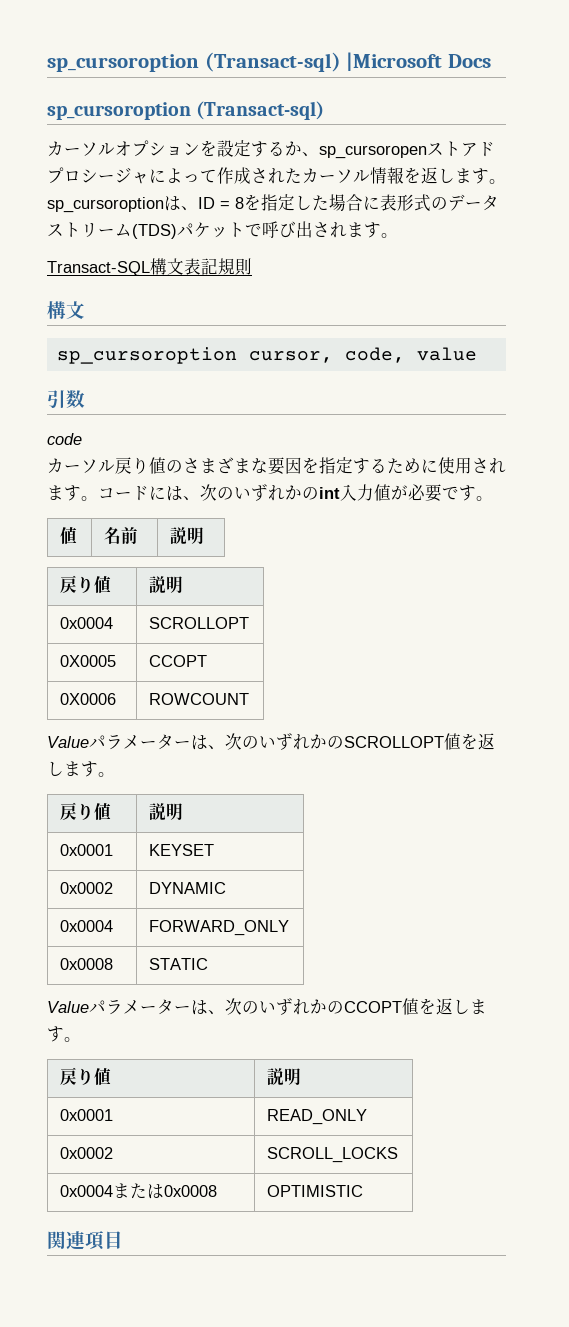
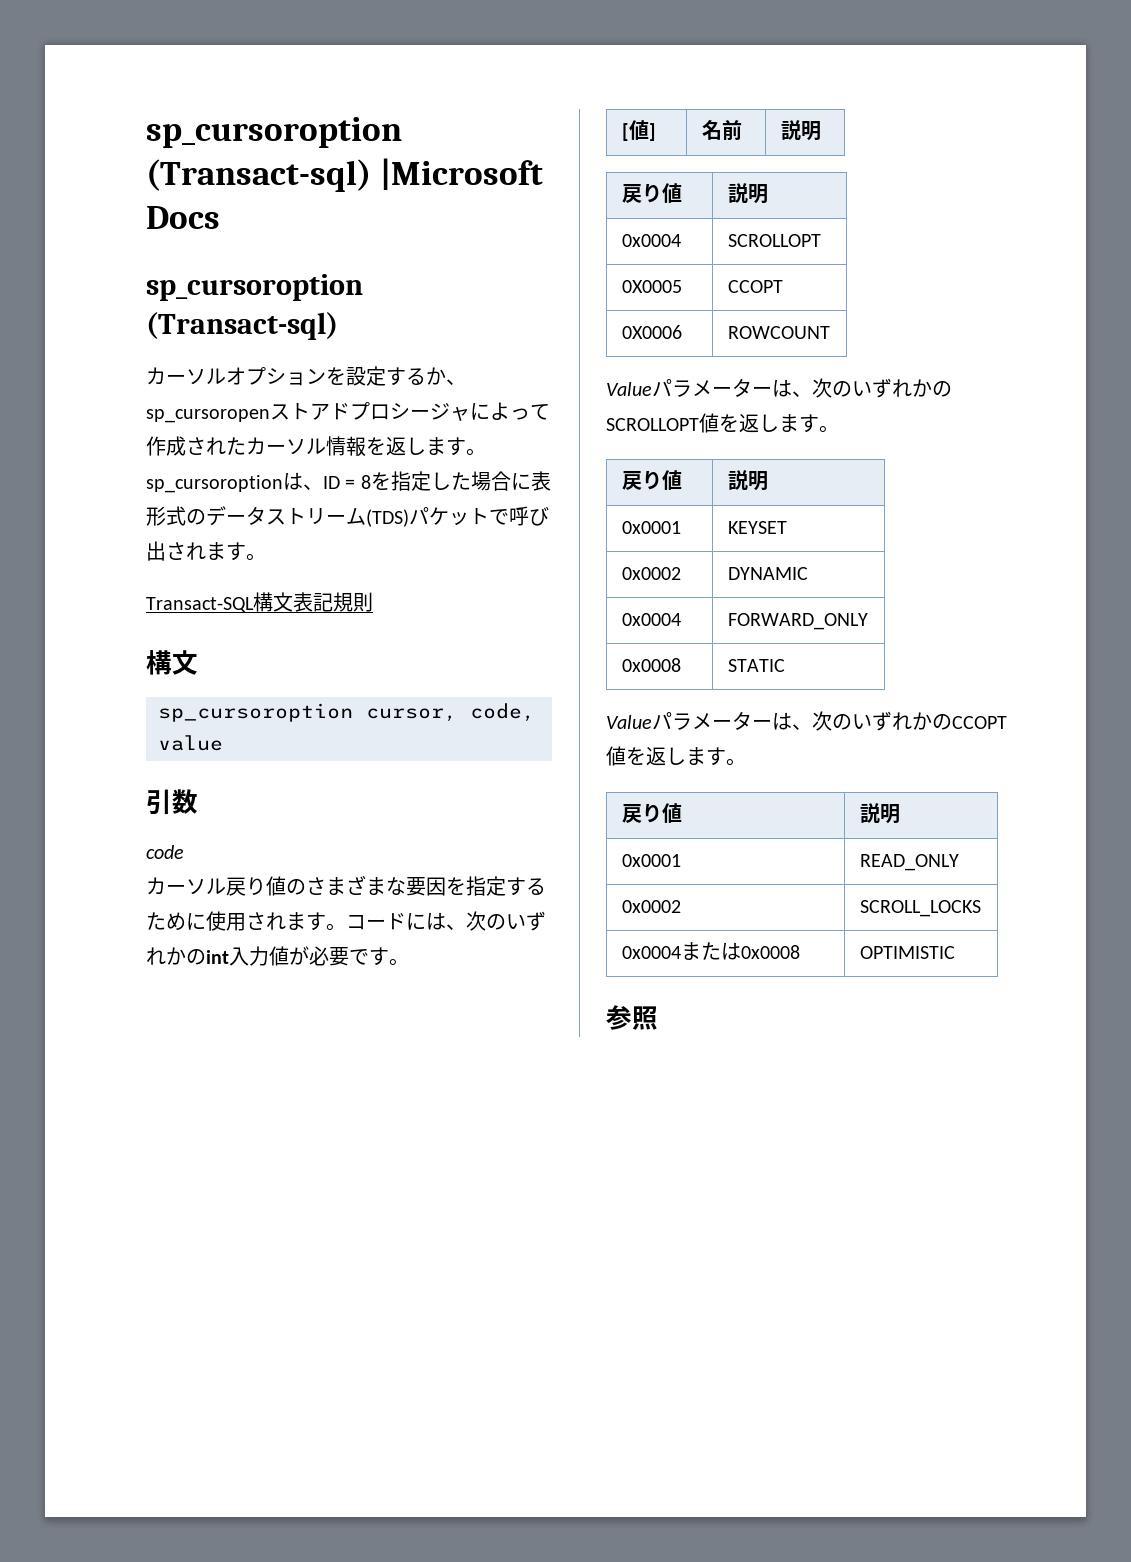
- 値 | 名前 | 説明
+ [値] | 名前 | 説明
- 関連項目
+ 参照

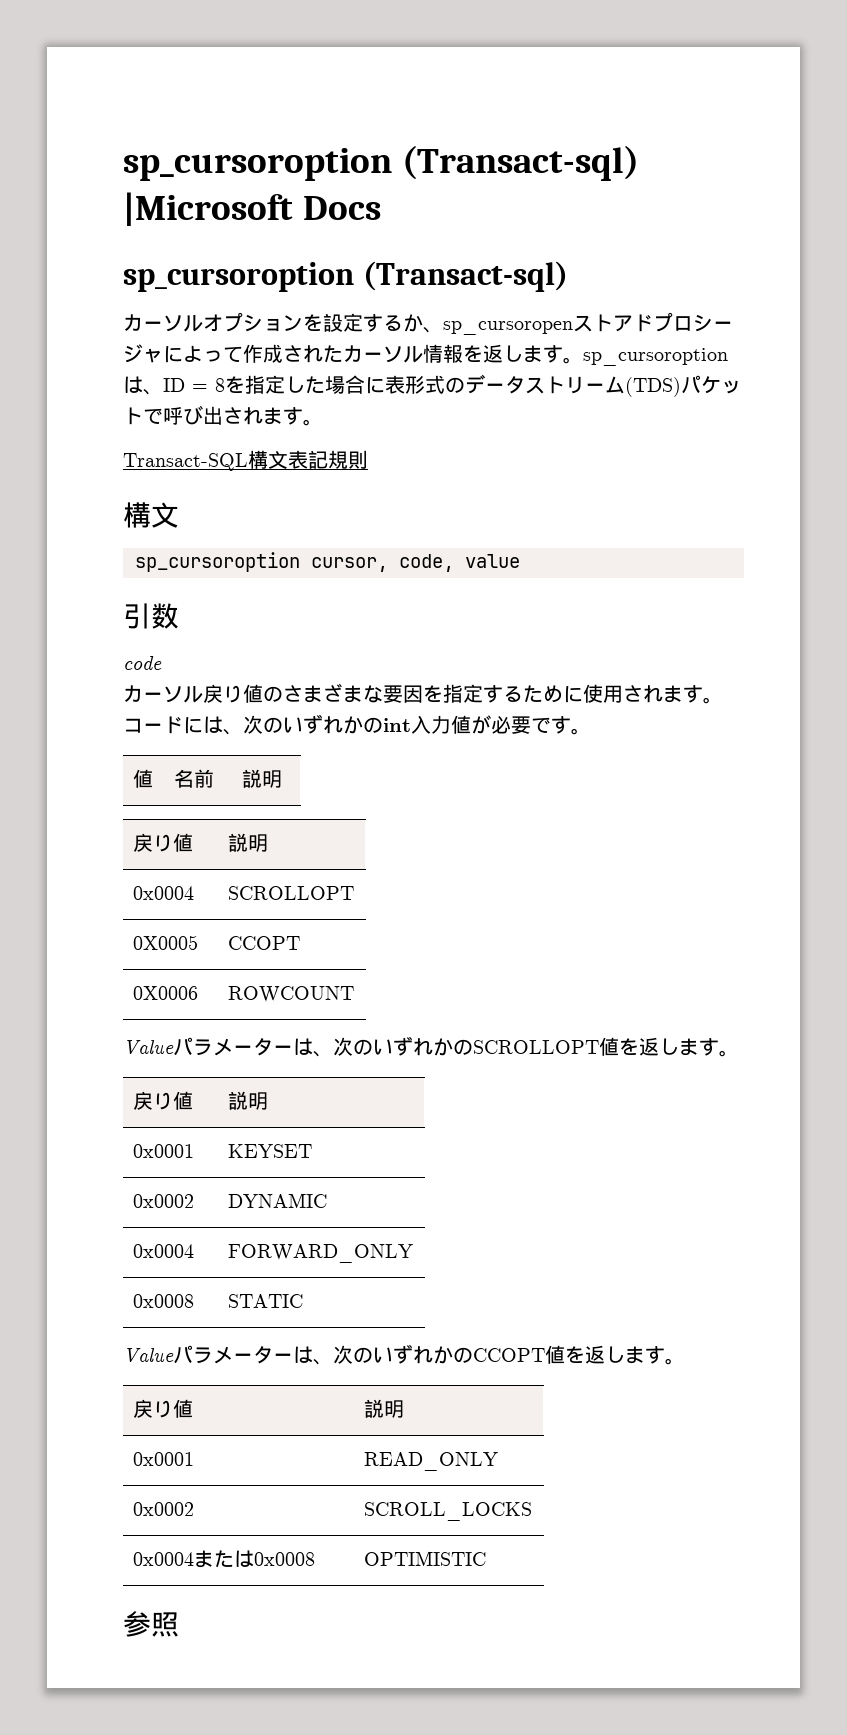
- [値] | 名前 | 説明
+ 値 | 名前 | 説明

